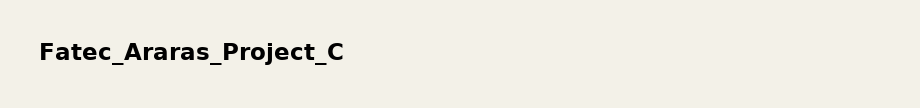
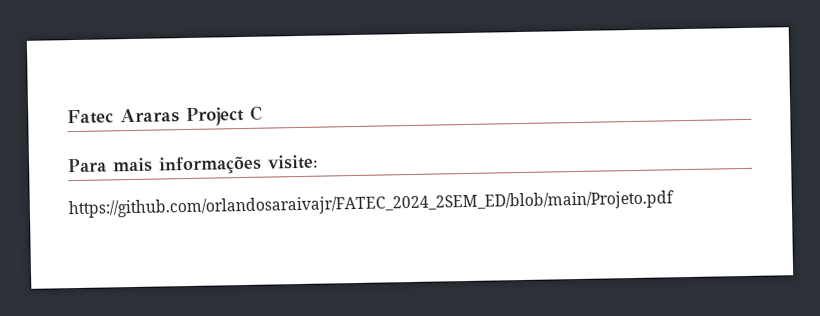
- Fatec_Araras_Project_C
+ Fatec Araras Project C
+ Para mais informações visite:
+ https://github.com/orlandosaraivajr/FATEC_2024_2SEM_ED/blob/main/Projeto.pdf

